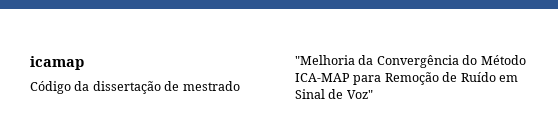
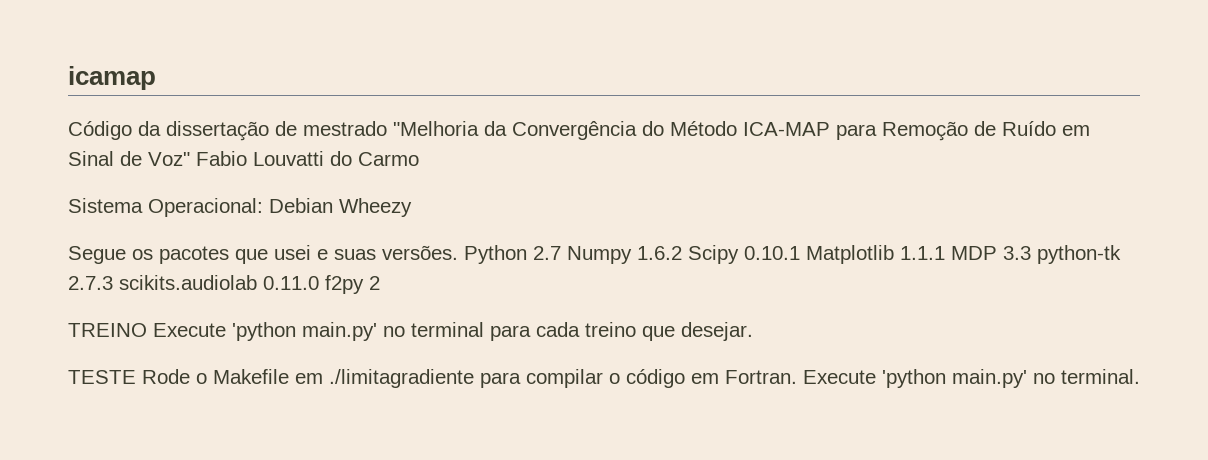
- Código da dissertação de mestrado "Melhoria da Convergência do Método ICA-MAP para Remoção de Ruído em Sinal de Voz"
+ Código da dissertação de mestrado "Melhoria da Convergência do Método ICA-MAP para Remoção de Ruído em Sinal de Voz" Fabio Louvatti do Carmo
+ Sistema Operacional: Debian Wheezy
+ Segue os pacotes que usei e suas versões. Python 2.7 Numpy 1.6.2 Scipy 0.10.1 Matplotlib 1.1.1 MDP 3.3 python-tk 2.7.3 scikits.audiolab 0.11.0 f2py 2
+ TREINO Execute 'python main.py' no terminal para cada treino que desejar.
+ TESTE Rode o Makefile em ./limitagradiente para compilar o código em Fortran. Execute 'python main.py' no terminal.

